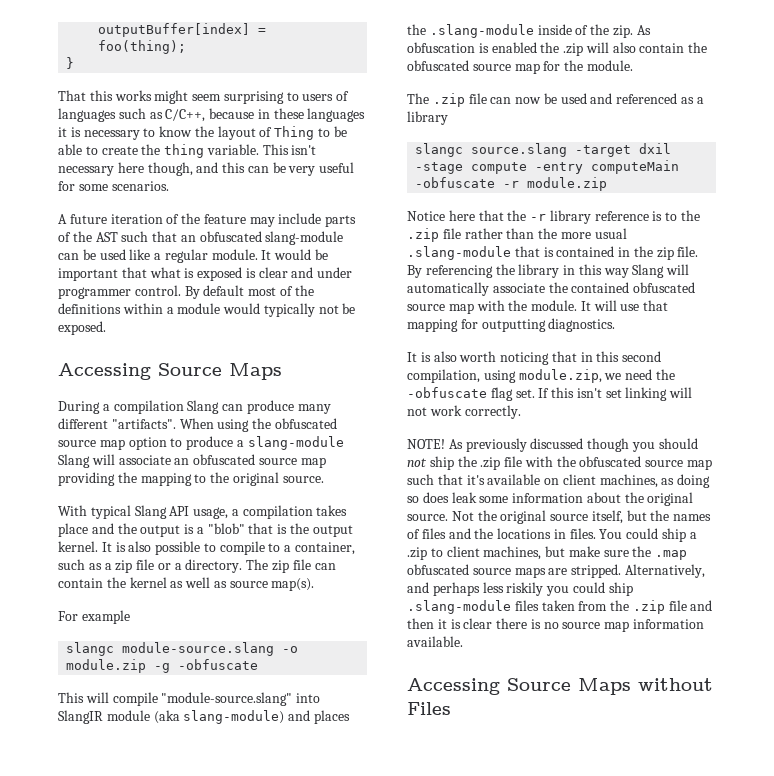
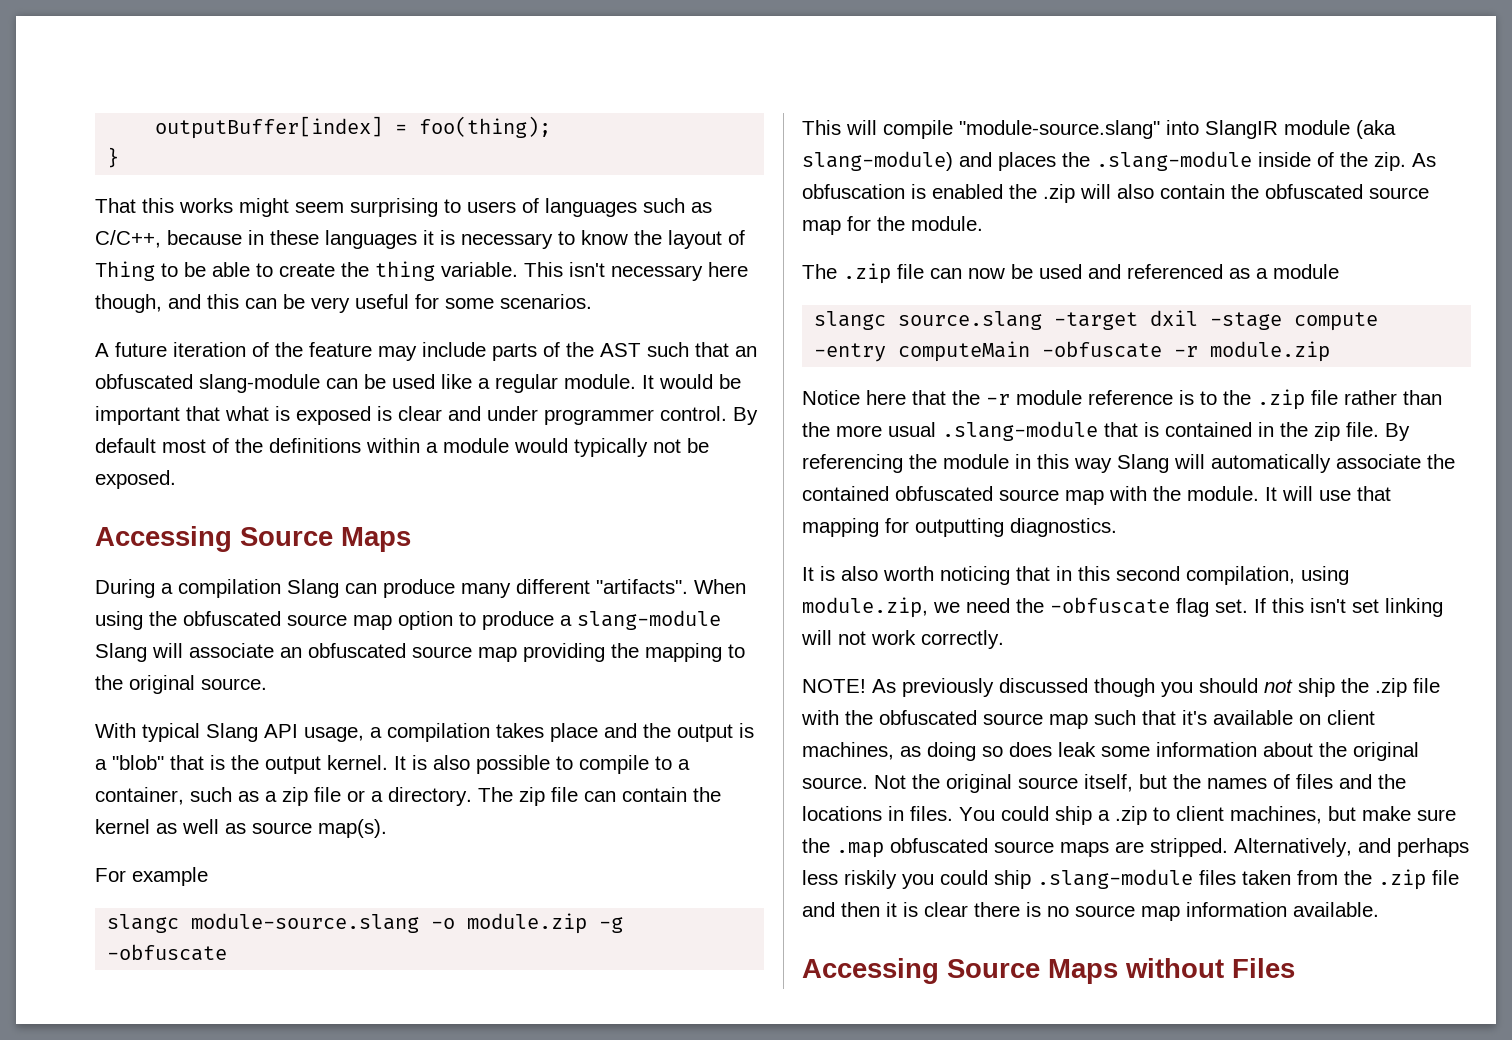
- The .zip file can now be used and referenced as a library
+ The .zip file can now be used and referenced as a module
- Notice here that the -r library reference is to the .zip file rather than the more usual .slang-module that is contained in the zip file.
+ Notice here that the -r module reference is to the .zip file rather than the more usual .slang-module that is contained in the zip file.
- By referencing the library in this way Slang will automatically associate the contained obfuscated source map with the module.
+ By referencing the module in this way Slang will automatically associate the contained obfuscated source map with the module.

